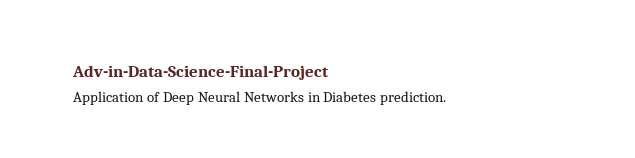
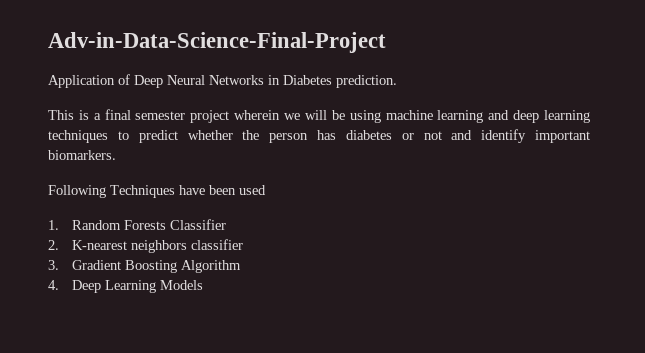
+ This is a final semester project wherein we will be using machine learning and deep learning techniques to predict whether the person has diabetes or not and identify important biomarkers.
+ Following Techniques have been used
+ 1. Random Forests Classifier
+ 2. K-nearest neighbors classifier
+ 3. Gradient Boosting Algorithm
+ 4. Deep Learning Models

